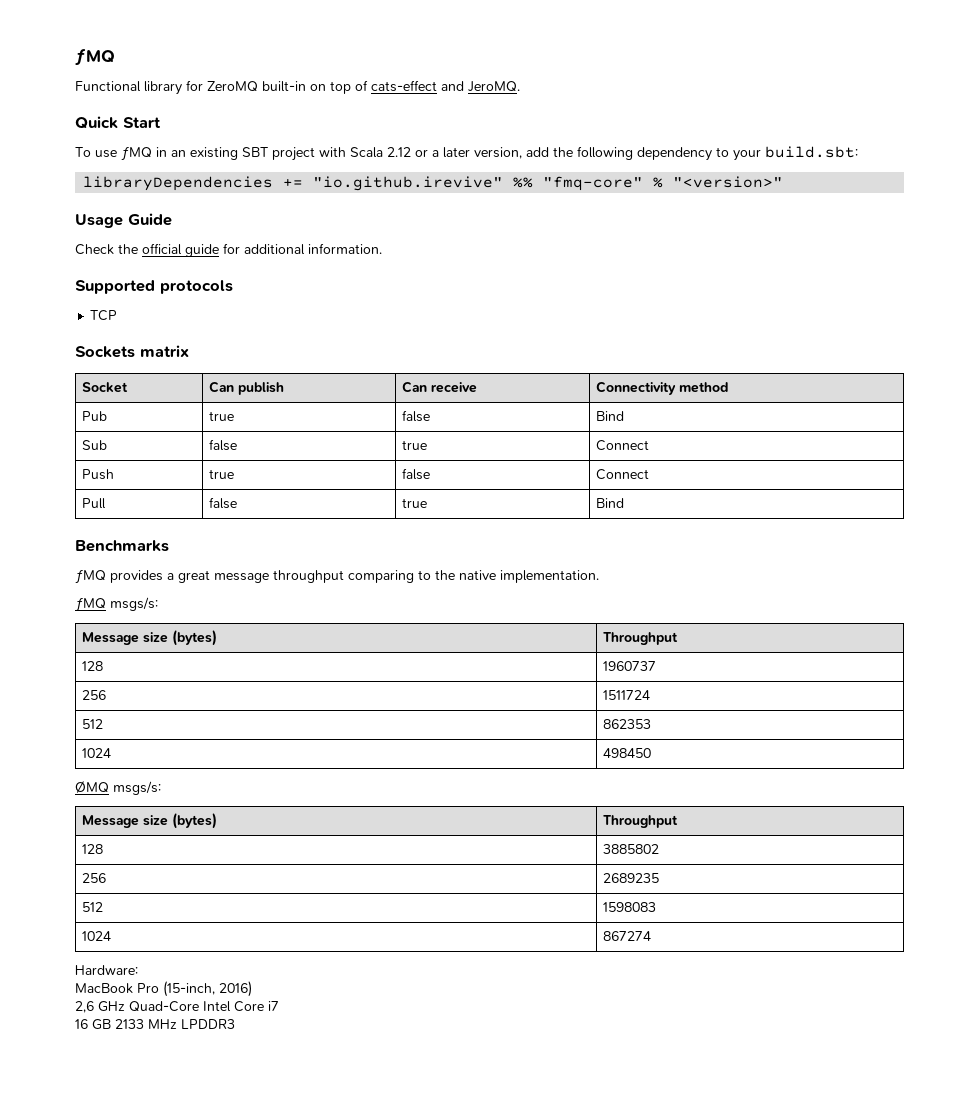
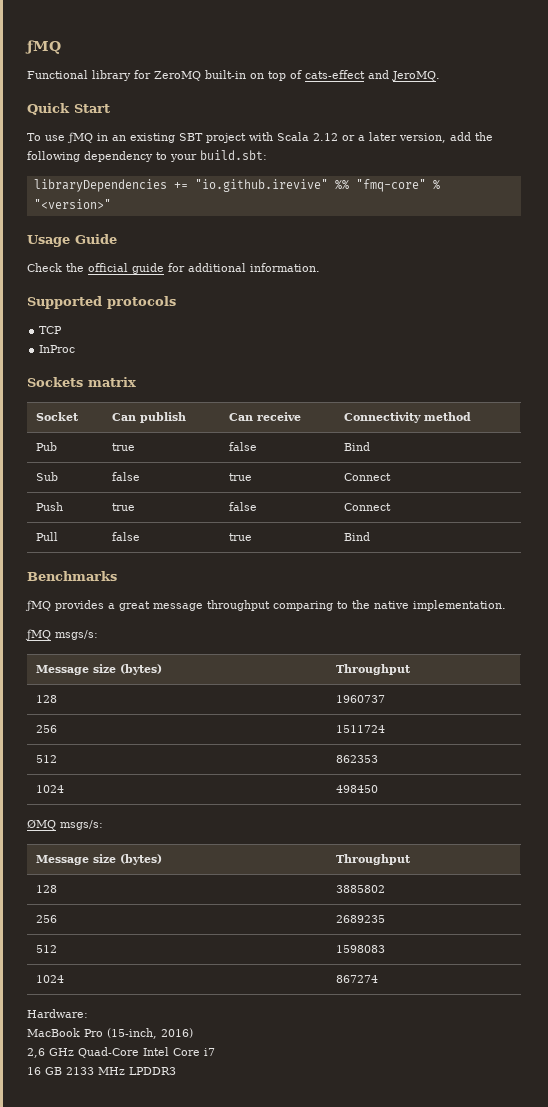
+ InProc

